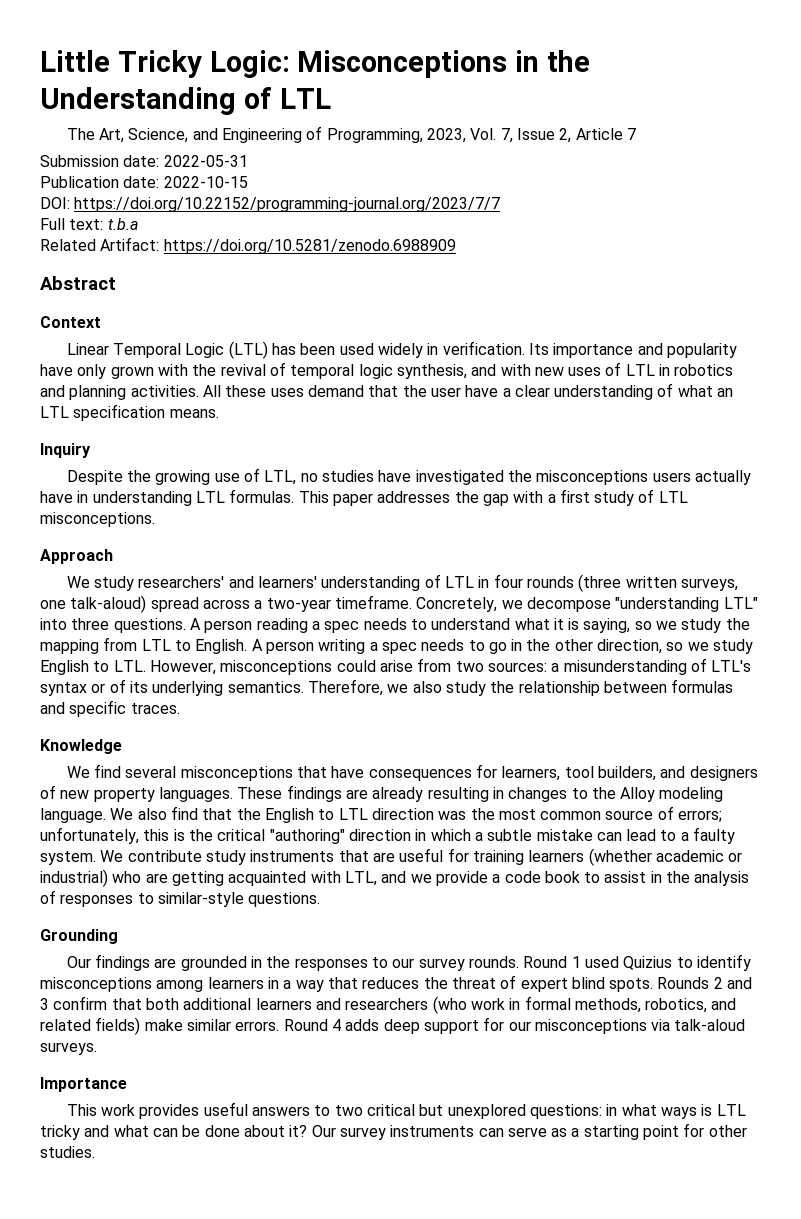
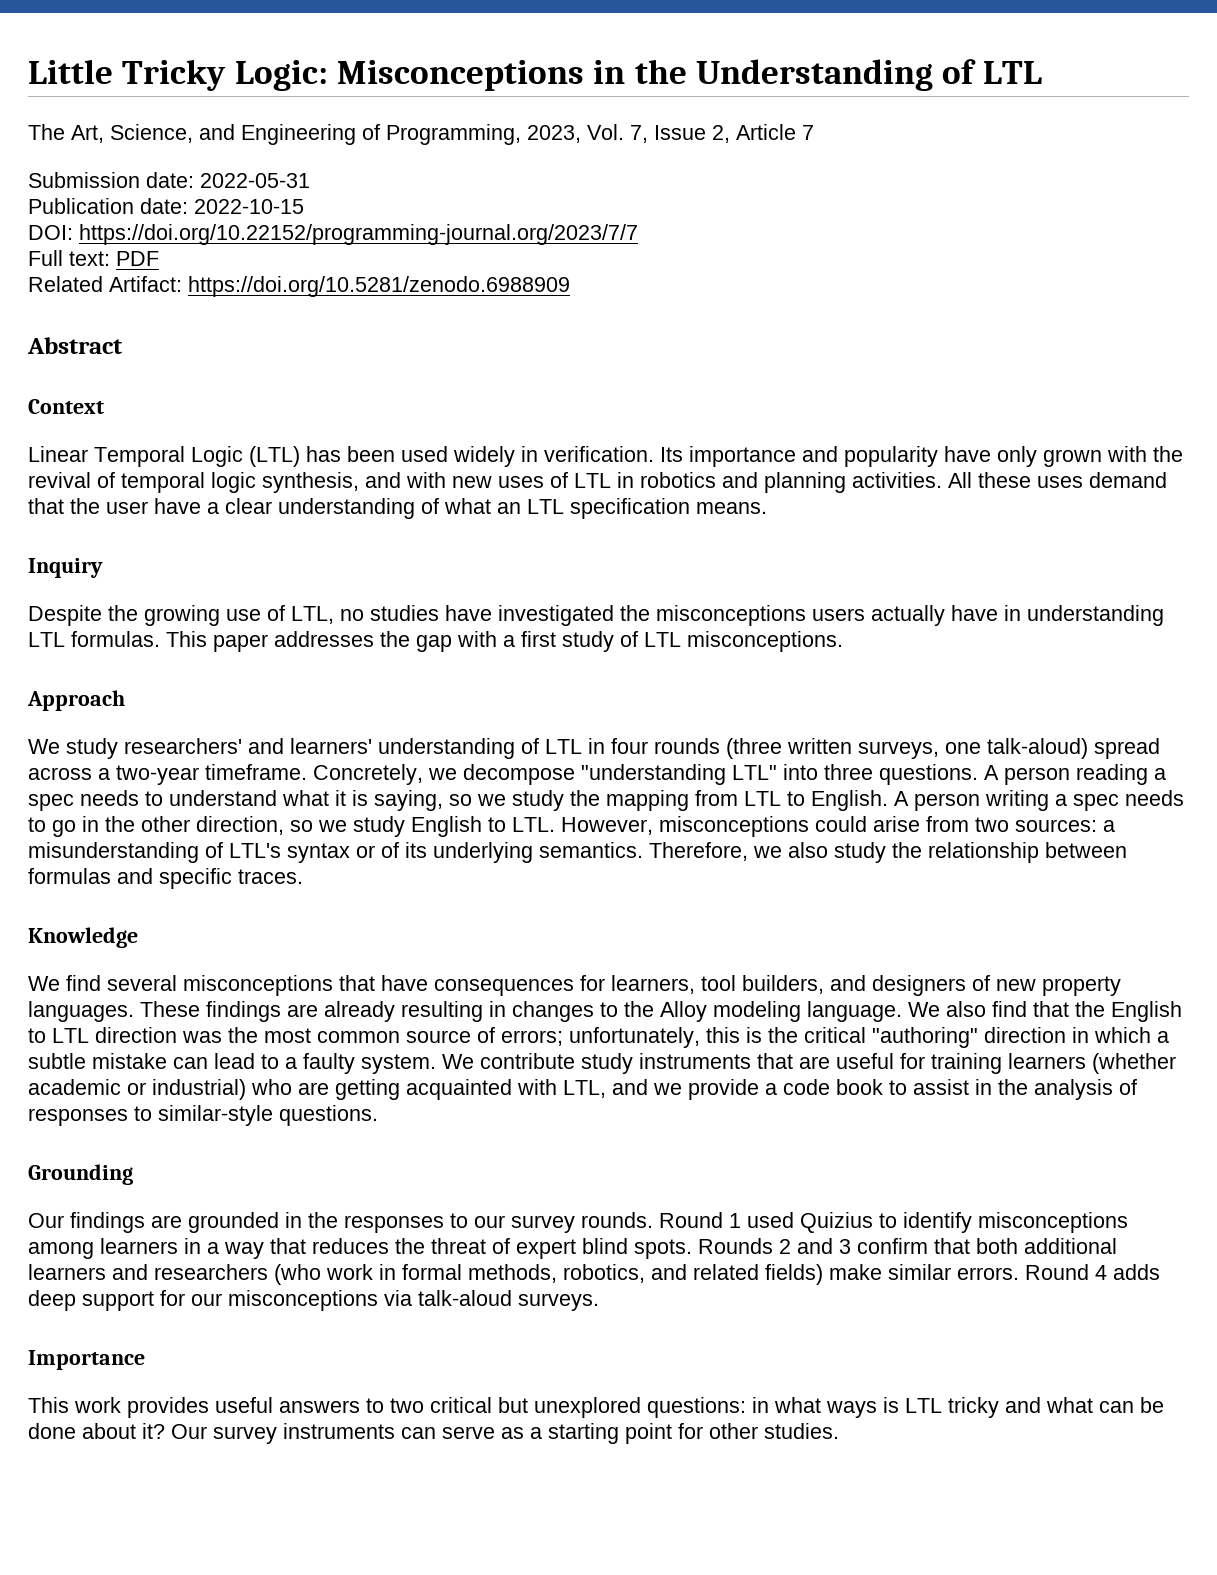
- Full text: t.b.a
+ Full text: PDF

